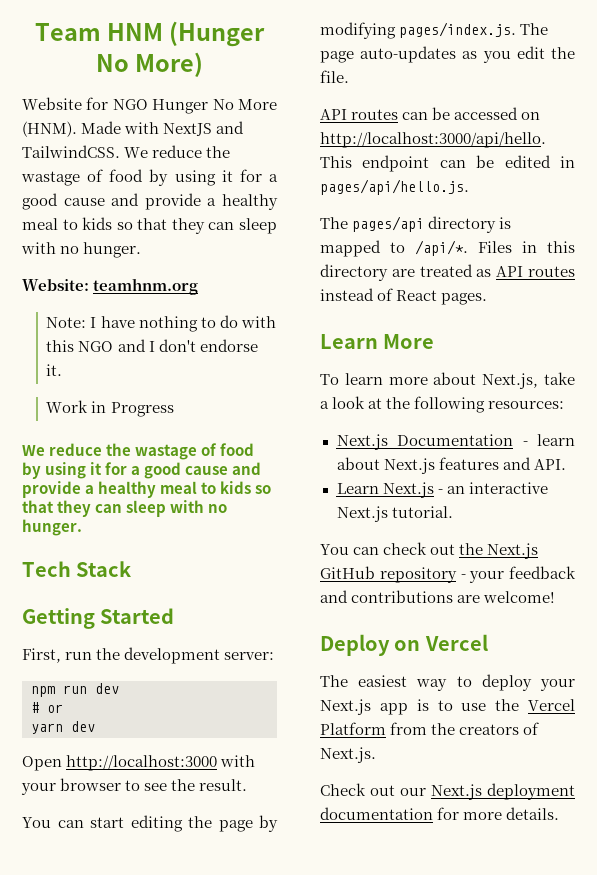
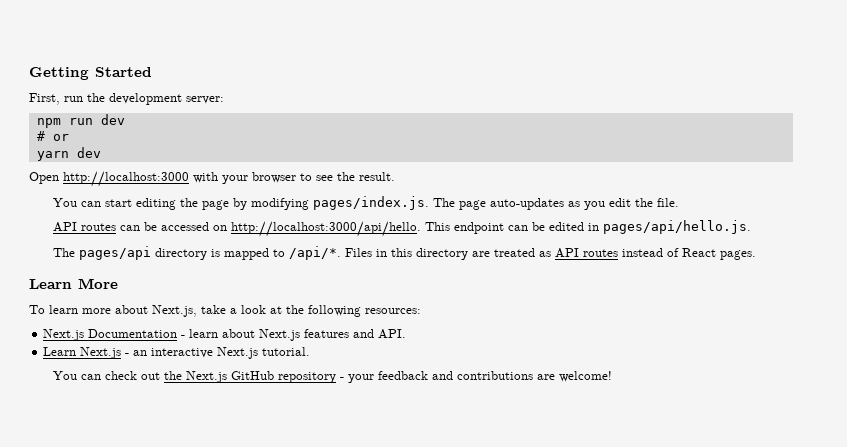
- Team HNM (Hunger No More)
- Website for NGO Hunger No More (HNM). Made with NextJS and TailwindCSS. We reduce the wastage of food by using it for a good cause and provide a healthy meal to kids so that they can sleep with no hunger.
- Website: teamhnm.org
- Note: I have nothing to do with this NGO and I don't endorse it.
- Work in Progress
- We reduce the wastage of food by using it for a good cause and provide a healthy meal to kids so that they can sleep with no hunger.
- Tech Stack
- Deploy on Vercel
- The easiest way to deploy your Next.js app is to use the Vercel Platform from the creators of Next.js.
- Check out our Next.js deployment documentation for more details.

